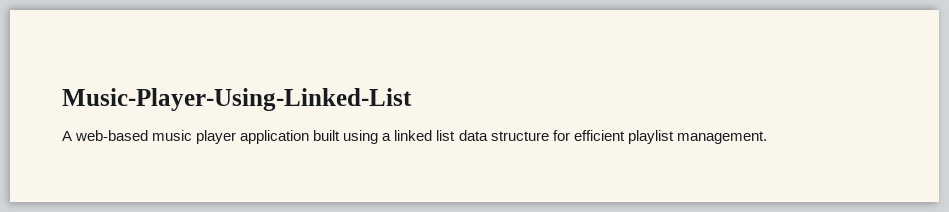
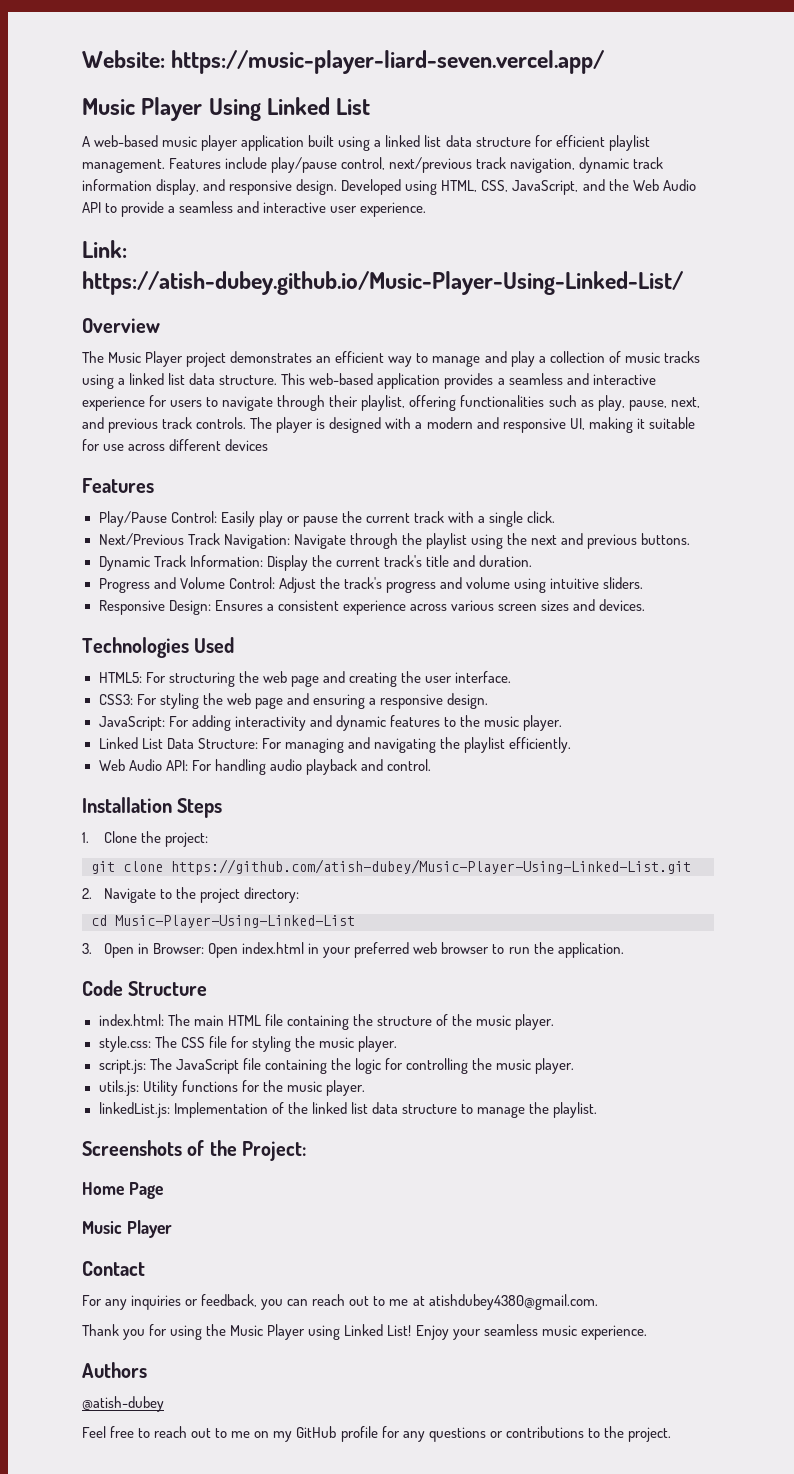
- Music-Player-Using-Linked-List
+ Website: https://music-player-liard-seven.vercel.app/
+ Music Player Using Linked List
+ Features include play/pause control, next/previous track navigation, dynamic track information display, and responsive design. Developed using HTML, CSS, JavaScript, and the Web Audio API to provide a seamless and interactive user experience.
+ Link: https://atish-dubey.github.io/Music-Player-Using-Linked-List/
+ Overview
+ The Music Player project demonstrates an efficient way to manage and play a collection of music tracks using a linked list data structure. This web-based application provides a seamless and interactive experience for users to navigate through their playlist, offering functionalities such as play, pause, next, and previous track controls. The player is designed with a modern and responsive UI, making it suitable for use across different devices
+ Features
+ Play/Pause Control: Easily play or pause the current track with a single click.
+ Next/Previous Track Navigation: Navigate through the playlist using the next and previous buttons.
+ Dynamic Track Information: Display the current track's title and duration.
+ Progress and Volume Control: Adjust the track's progress and volume using intuitive sliders.
+ Responsive Design: Ensures a consistent experience across various screen sizes and devices.
+ Technologies Used
+ HTML5: For structuring the web page and creating the user interface.
+ CSS3: For styling the web page and ensuring a responsive design.
+ JavaScript: For adding interactivity and dynamic features to the music player.
+ Linked List Data Structure: For managing and navigating the playlist efficiently.
+ Web Audio API: For handling audio playback and control.
+ Installation Steps
+ 1. Clone the project:
+ git clone https://github.com/atish-dubey/Music-Player-Using-Linked-List.git
+ 2. Navigate to the project directory:
+ cd Music-Player-Using-Linked-List
+ 3. Open in Browser: Open index.html in your preferred web browser to run the application.
+ Code Structure
+ index.html: The main HTML file containing the structure of the music player.
+ style.css: The CSS file for styling the music player.
+ script.js: The JavaScript file containing the logic for controlling the music player.
+ utils.js: Utility functions for the music player.
+ linkedList.js: Implementation of the linked list data structure to manage the playlist.
+ Screenshots of the Project:
+ Home Page
+ Music Player
+ Contact
+ For any inquiries or feedback, you can reach out to me at atishdubey4380@gmail.com.
+ Thank you for using the Music Player using Linked List! Enjoy your seamless music experience.
+ Authors
+ @atish-dubey
+ Feel free to reach out to me on my GitHub profile for any questions or contributions to the project.

